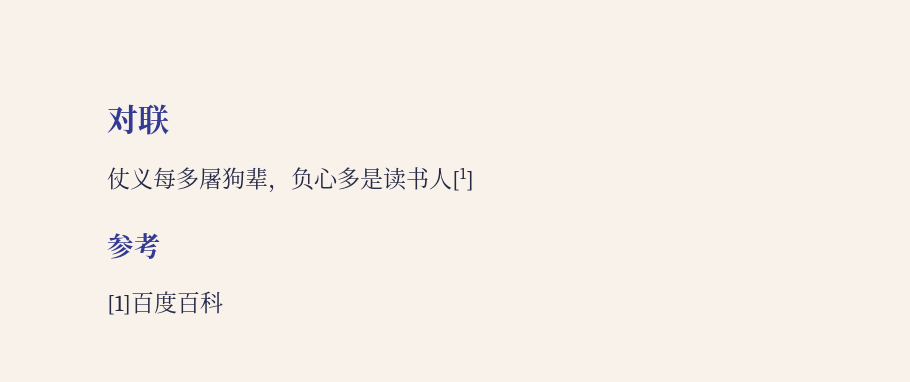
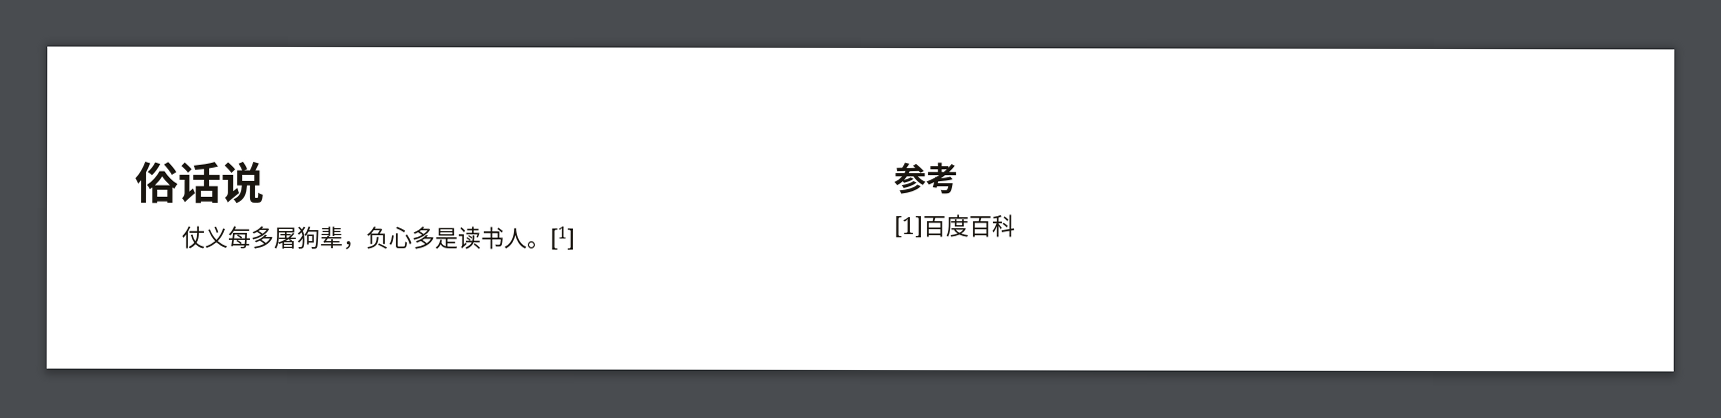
- 对联
+ 俗话说
- 仗义每多屠狗辈，负心多是读书人[1]
+ 仗义每多屠狗辈，负心多是读书人。[1]

